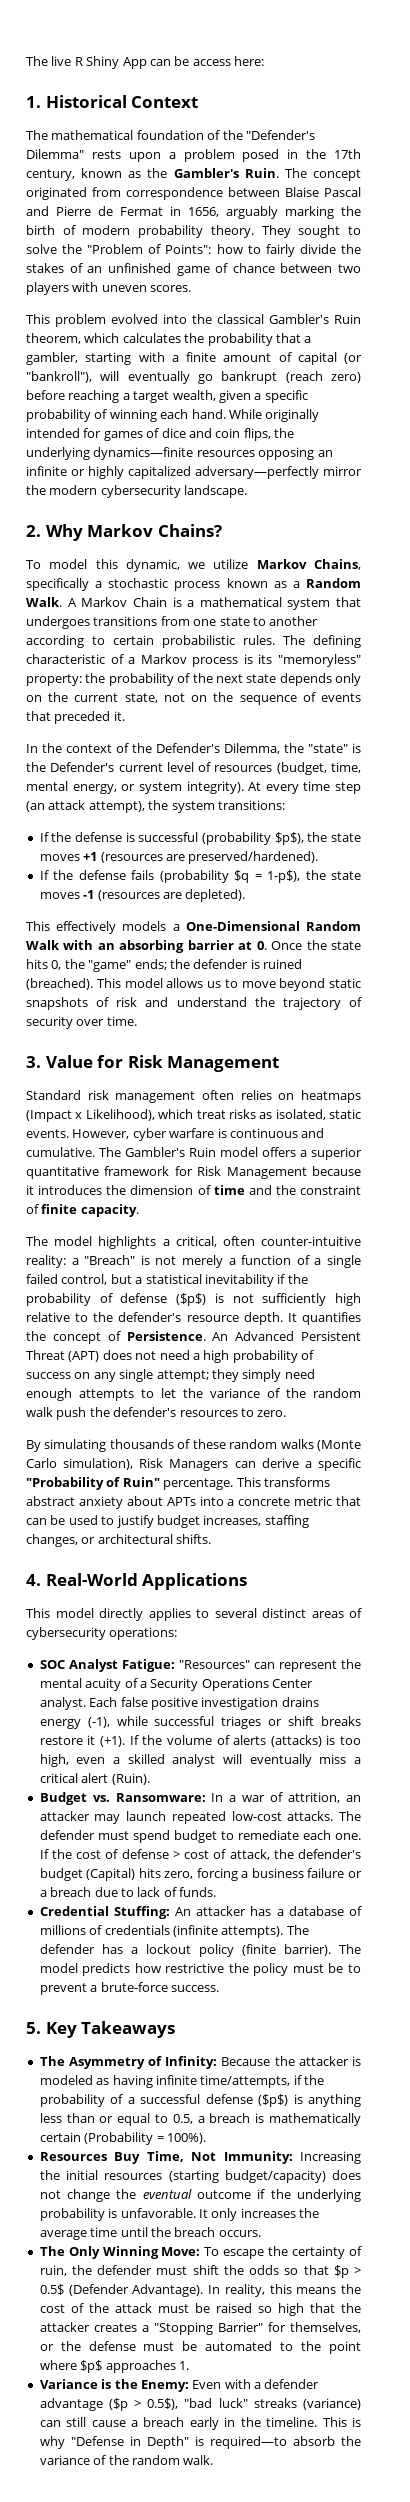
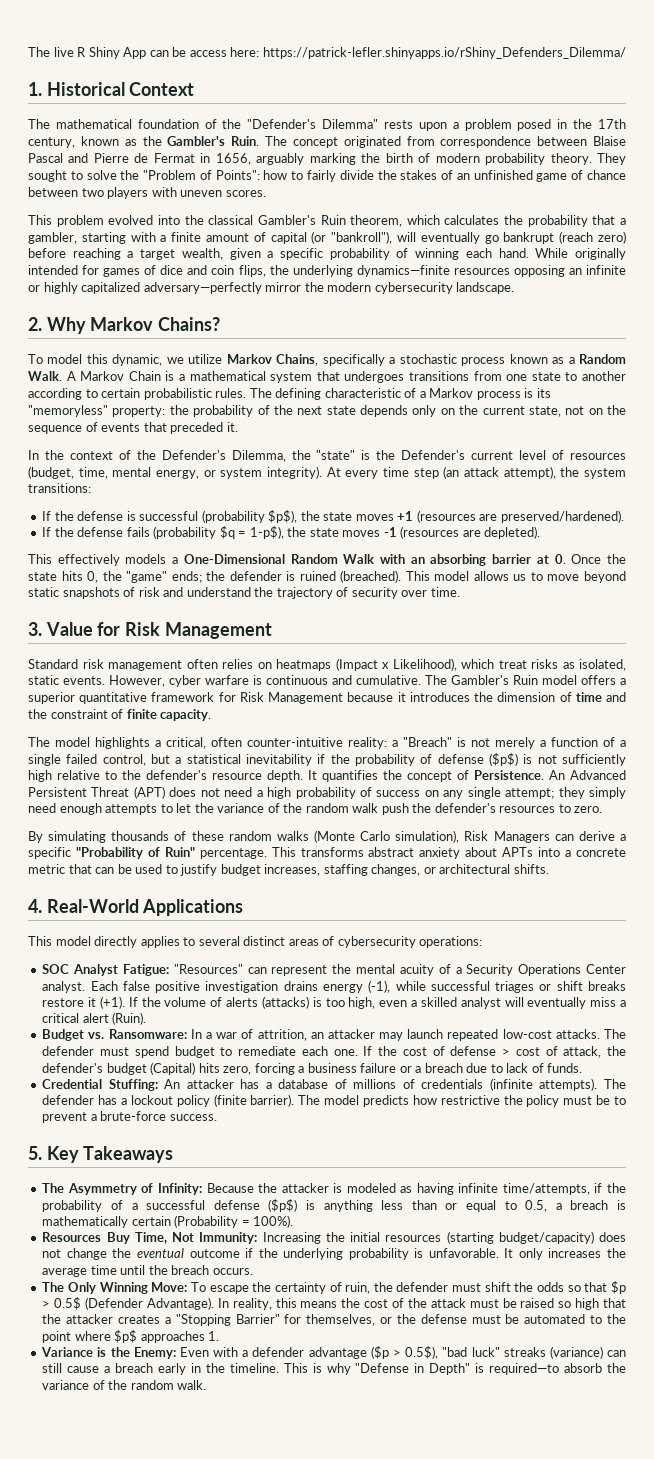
- The live R Shiny App can be access here:
+ The live R Shiny App can be access here: https://patrick-lefler.shinyapps.io/rShiny_Defenders_Dilemma/

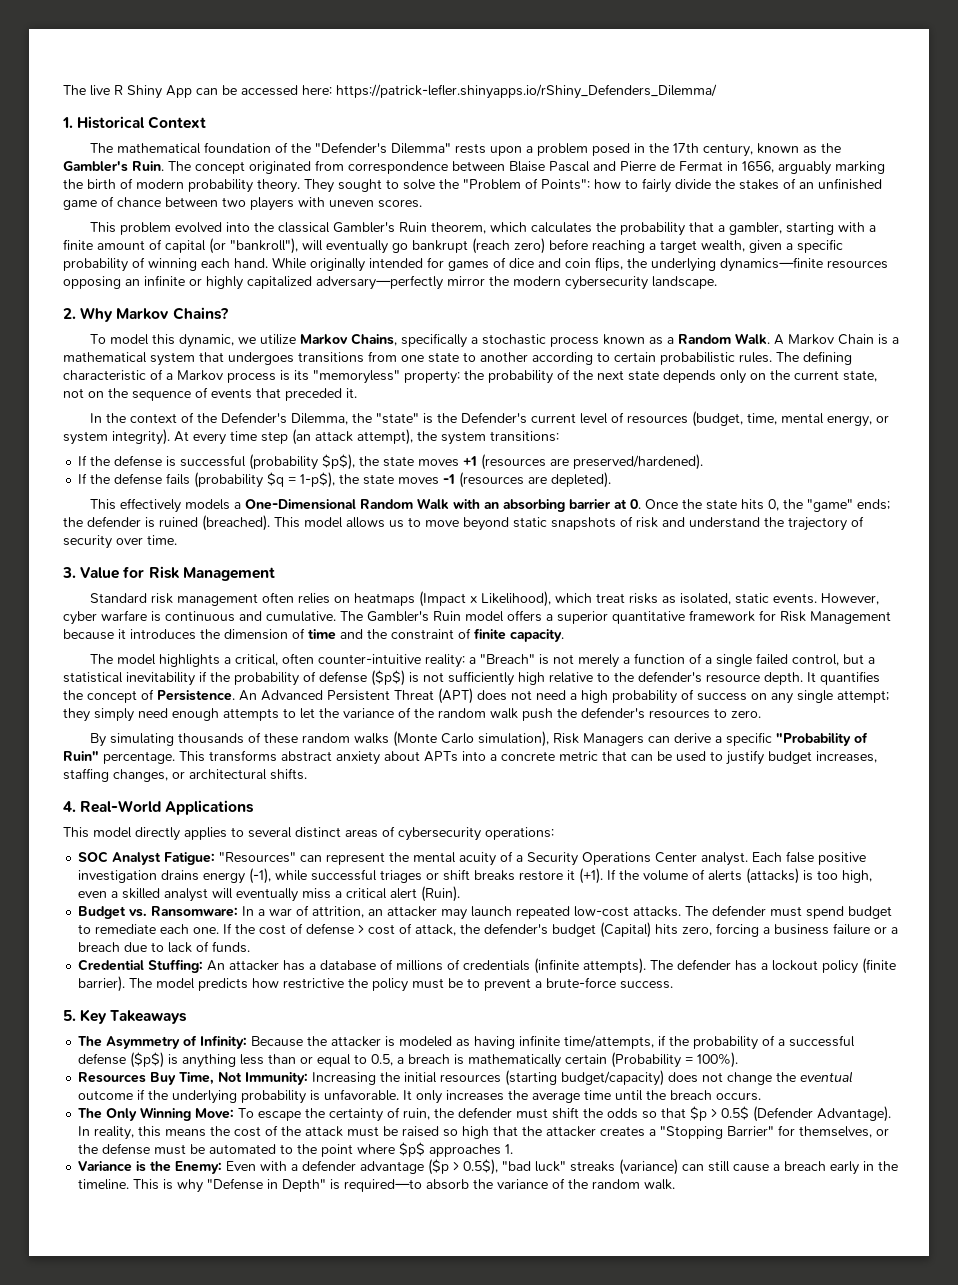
- The live R Shiny App can be access here: https://patrick-lefler.shinyapps.io/rShiny_Defenders_Dilemma/
+ The live R Shiny App can be accessed here: https://patrick-lefler.shinyapps.io/rShiny_Defenders_Dilemma/

